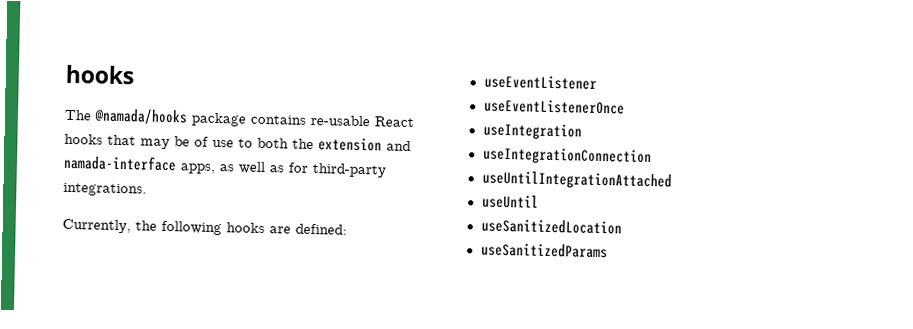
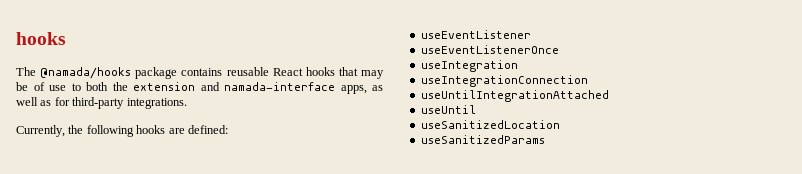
- The @namada/hooks package contains re-usable React hooks that may be of use to both the extension and namada-interface apps, as well as for third-party integrations.
+ The @namada/hooks package contains reusable React hooks that may be of use to both the extension and namada-interface apps, as well as for third-party integrations.

